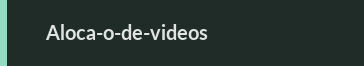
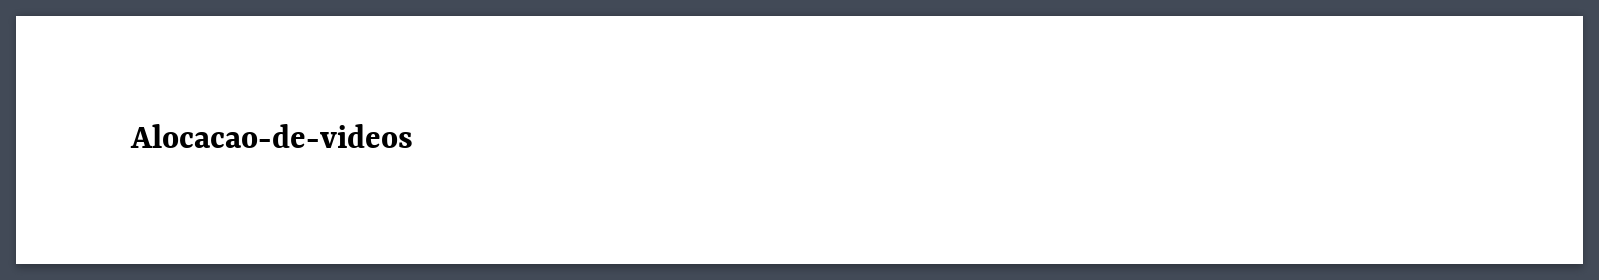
- Aloca-o-de-videos
+ Alocacao-de-videos

